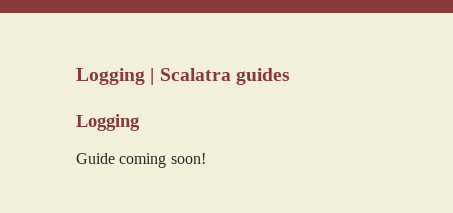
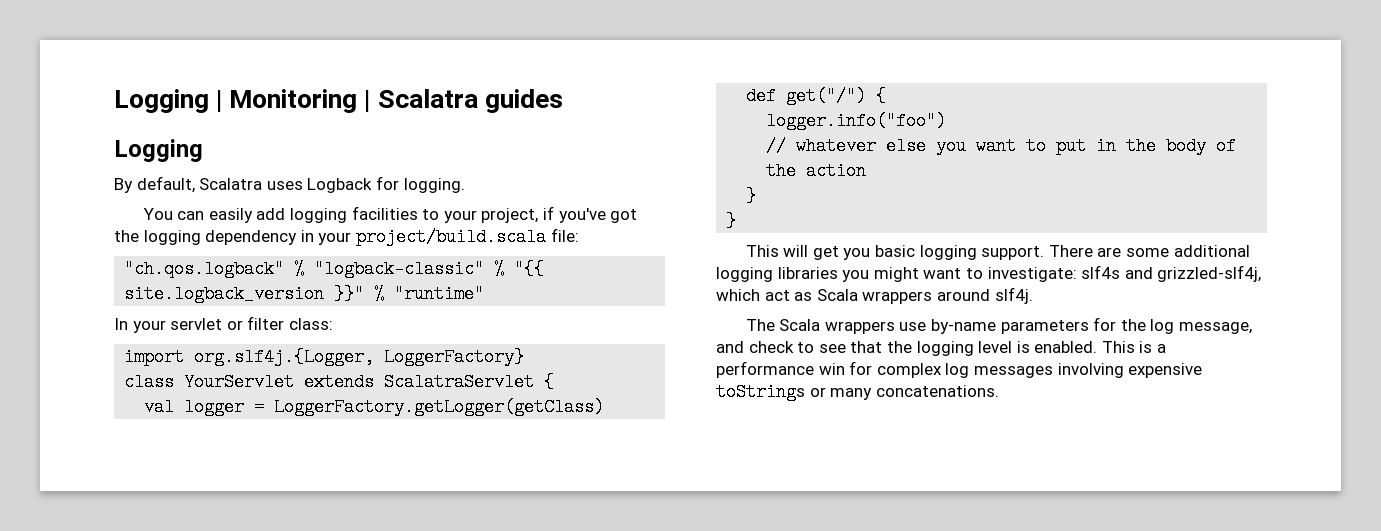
- Logging | Scalatra guides
+ Logging | Monitoring | Scalatra guides
- Guide coming soon!
+ By default, Scalatra uses Logback for logging.
+ You can easily add logging facilities to your project, if you've got the logging dependency in your project/build.scala file:
+ "ch.qos.logback" % "logback-classic" % "{{ site.logback_version }}" % "runtime"
+ In your servlet or filter class:
+ import org.slf4j.{Logger, LoggerFactory}
+ class YourServlet extends ScalatraServlet {
+ val logger = LoggerFactory.getLogger(getClass)
+ def get("/") {
+ logger.info("foo")
+ // whatever else you want to put in the body of the action
+ }
+ }
+ This will get you basic logging support. There are some additional logging libraries you might want to investigate: slf4s and grizzled-slf4j, which act as Scala wrappers around slf4j.
+ The Scala wrappers use by-name parameters for the log message, and check to see that the logging level is enabled. This is a performance win for complex log messages involving expensive toStrings or many concatenations.

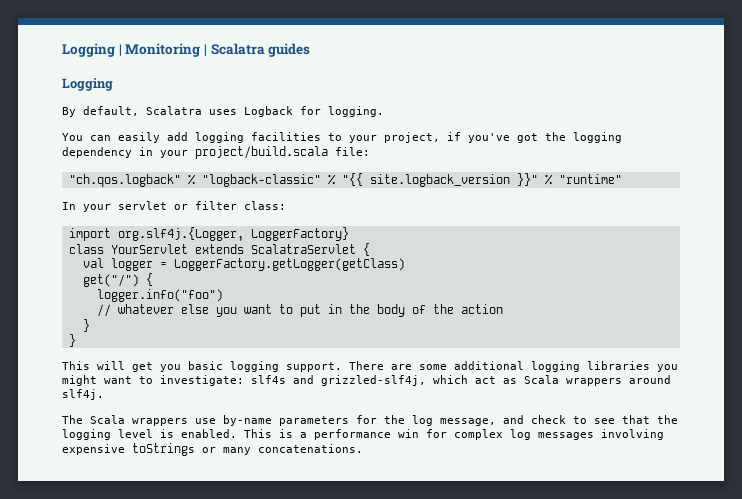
- def get("/") {
+ get("/") {

